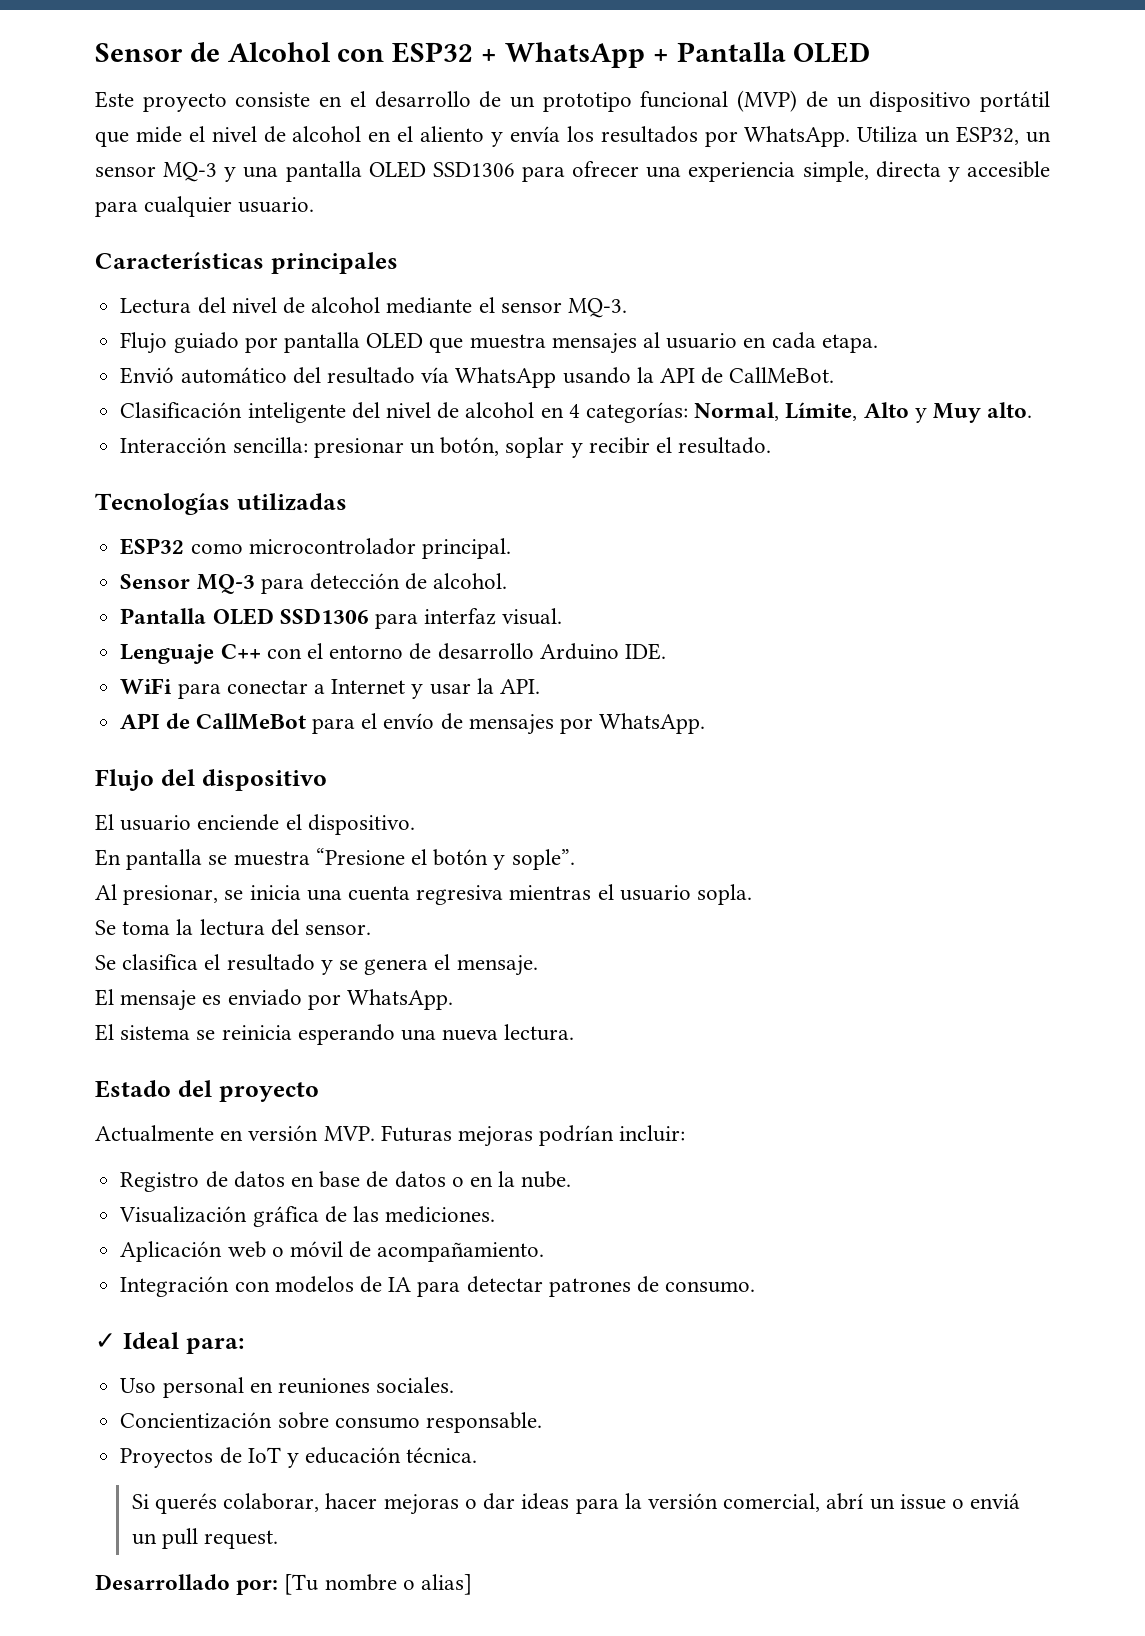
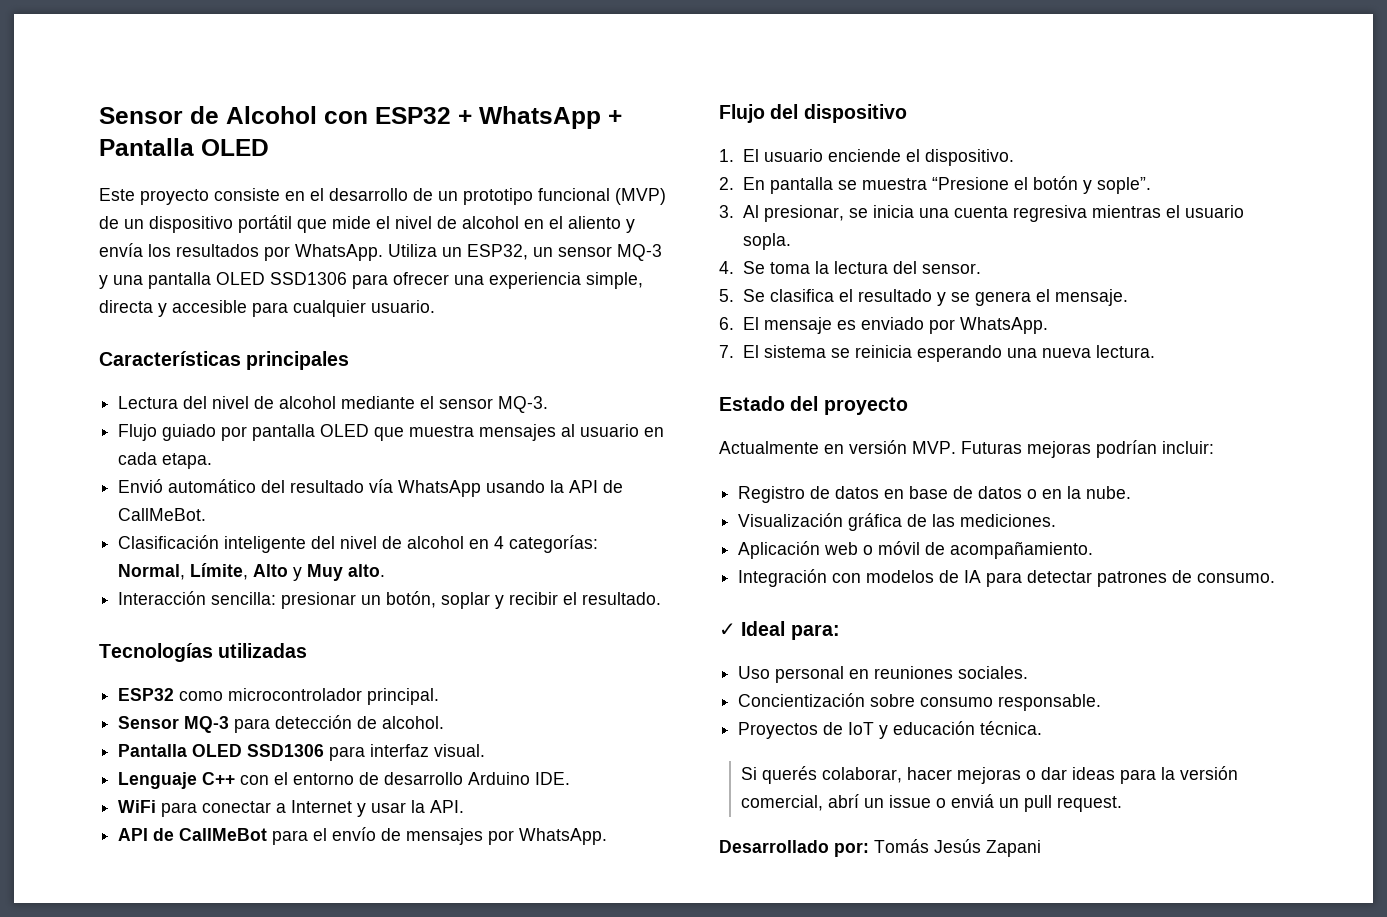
- El usuario enciende el dispositivo.
+ 1. El usuario enciende el dispositivo.
- En pantalla se muestra “Presione el botón y sople”.
+ 2. En pantalla se muestra “Presione el botón y sople”.
- Al presionar, se inicia una cuenta regresiva mientras el usuario sopla.
+ 3. Al presionar, se inicia una cuenta regresiva mientras el usuario sopla.
- Se toma la lectura del sensor.
+ 4. Se toma la lectura del sensor.
- Se clasifica el resultado y se genera el mensaje.
+ 5. Se clasifica el resultado y se genera el mensaje.
- El mensaje es enviado por WhatsApp.
+ 6. El mensaje es enviado por WhatsApp.
- El sistema se reinicia esperando una nueva lectura.
+ 7. El sistema se reinicia esperando una nueva lectura.
- Desarrollado por: [Tu nombre o alias]
+ Desarrollado por: Tomás Jesús Zapani

